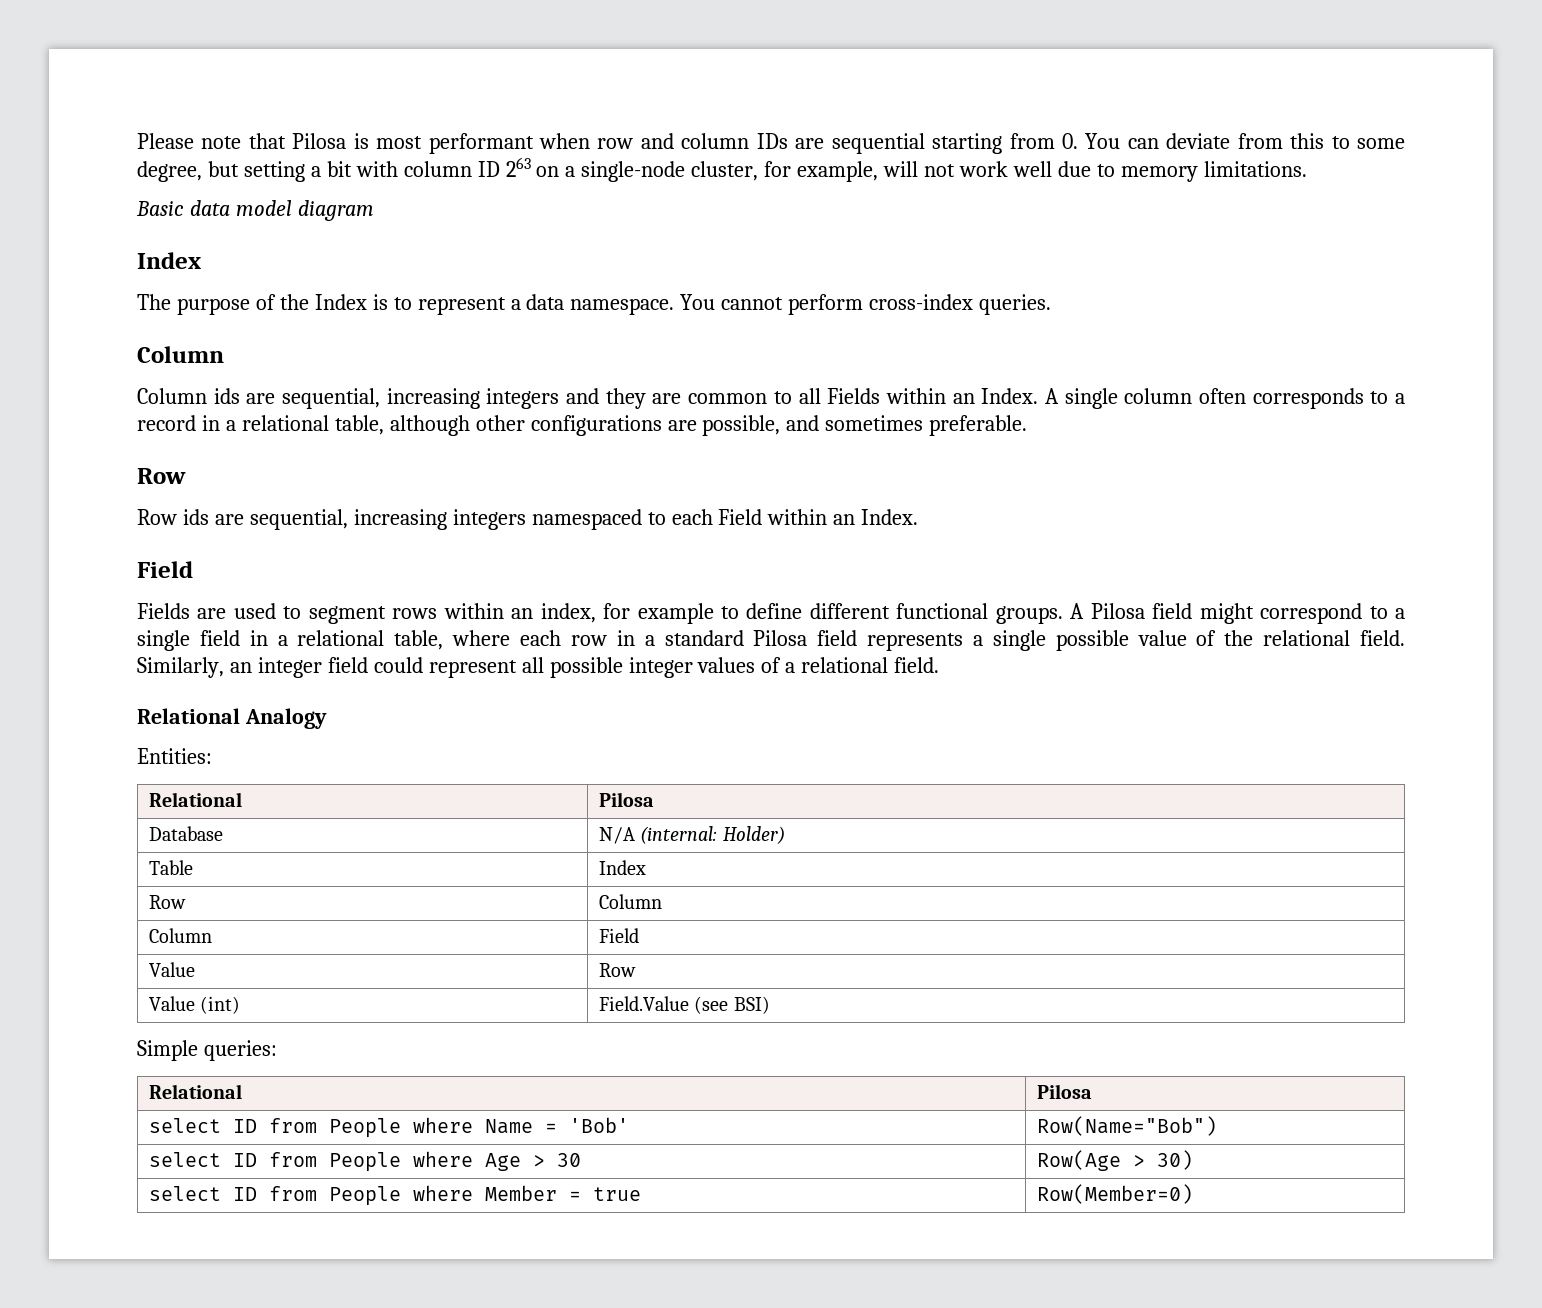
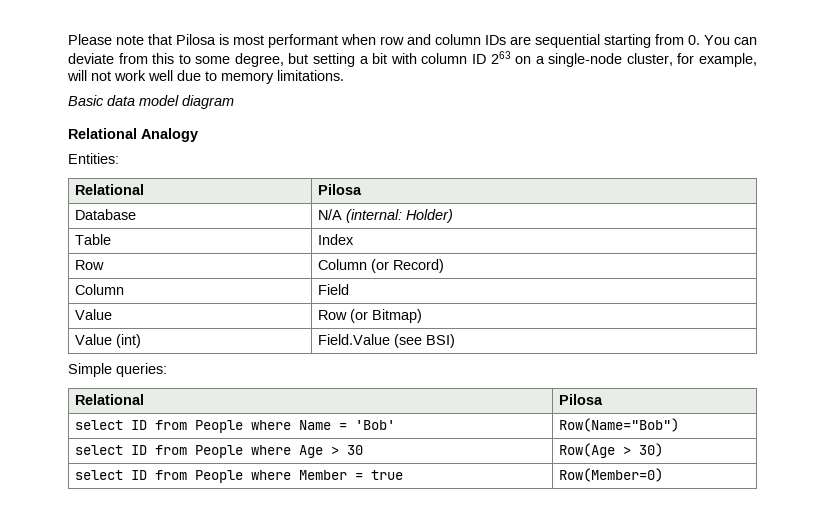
  Basic data model diagram
- Index
- The purpose of the Index is to represent a data namespace. You cannot perform cross-index queries.
- Column
- Column ids are sequential, increasing integers and they are common to all Fields within an Index. A single column often corresponds to a record in a relational table, although other configurations are possible, and sometimes preferable.
- Row
- Row ids are sequential, increasing integers namespaced to each Field within an Index.
- Field
- Fields are used to segment rows within an index, for example to define different functional groups. A Pilosa field might correspond to a single field in a relational table, where each row in a standard Pilosa field represents a single possible value of the relational field. Similarly, an integer field could represent all possible integer values of a relational field.
- Row | Column
+ Row | Column (or Record)
- Value | Row
+ Value | Row (or Bitmap)

